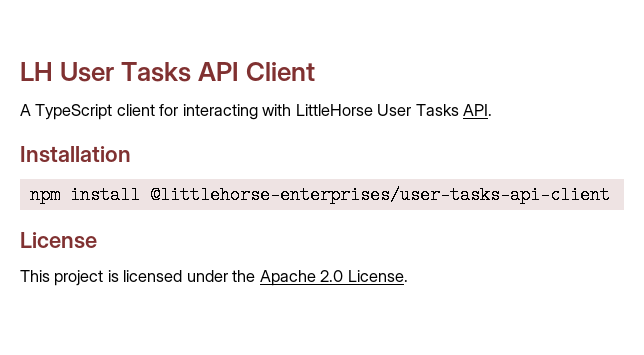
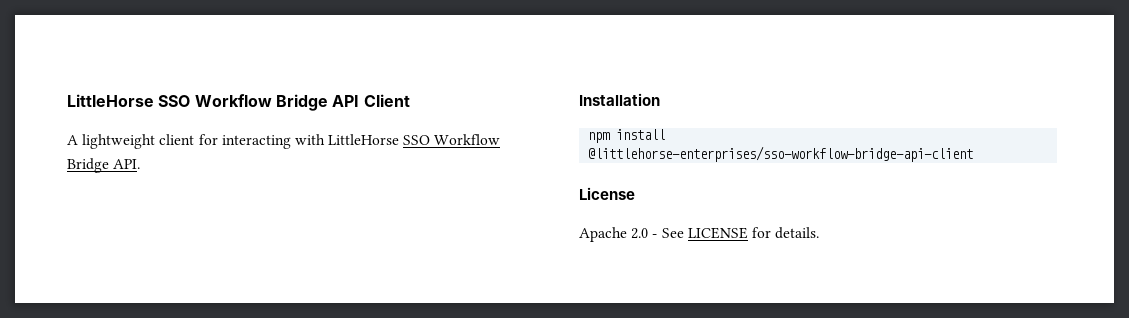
- LH User Tasks API Client
+ LittleHorse SSO Workflow Bridge API Client
- A TypeScript client for interacting with LittleHorse User Tasks API.
+ A lightweight client for interacting with LittleHorse SSO Workflow Bridge API.
- npm install @littlehorse-enterprises/user-tasks-api-client
+ npm install @littlehorse-enterprises/sso-workflow-bridge-api-client
- This project is licensed under the Apache 2.0 License.
+ Apache 2.0 - See LICENSE for details.

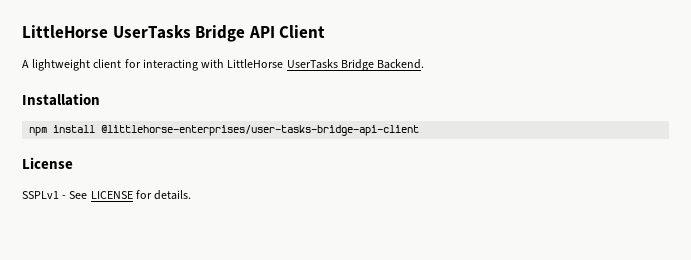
- LittleHorse SSO Workflow Bridge API Client
+ LittleHorse UserTasks Bridge API Client
- A lightweight client for interacting with LittleHorse SSO Workflow Bridge API.
+ A lightweight client for interacting with LittleHorse UserTasks Bridge Backend.
- npm install @littlehorse-enterprises/sso-workflow-bridge-api-client
+ npm install @littlehorse-enterprises/user-tasks-bridge-api-client
- Apache 2.0 - See LICENSE for details.
+ SSPLv1 - See LICENSE for details.

